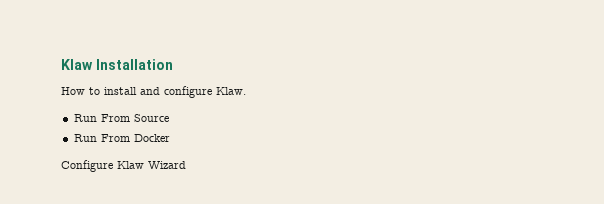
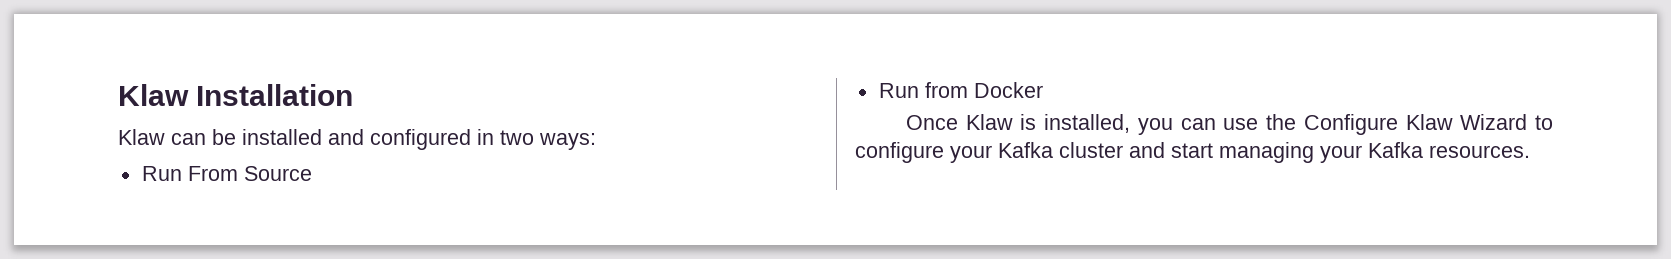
- How to install and configure Klaw.
+ Klaw can be installed and configured in two ways:
- Run From Docker
+ Run from Docker
- Configure Klaw Wizard
+ Once Klaw is installed, you can use the Configure Klaw Wizard to configure your Kafka cluster and start managing your Kafka resources.

